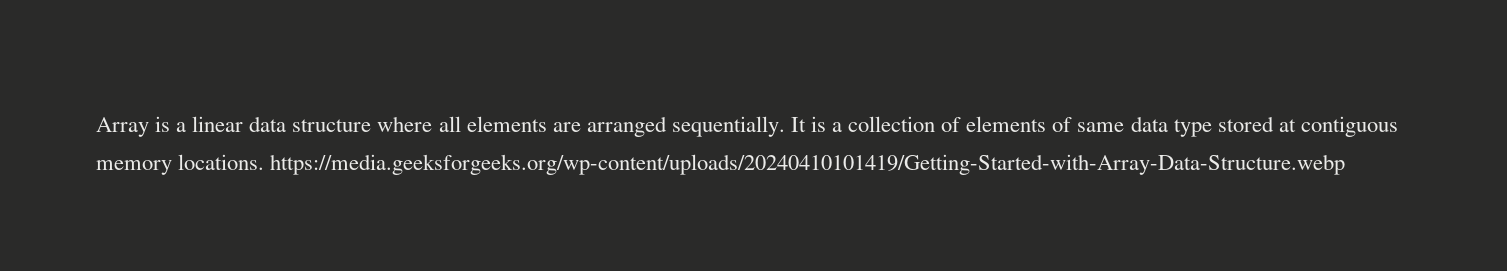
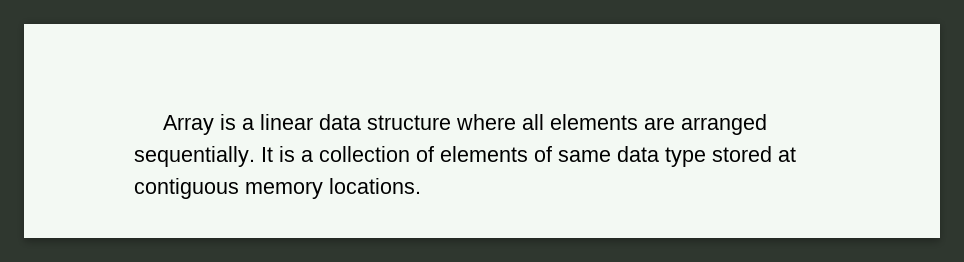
- It is a collection of elements of same data type stored at contiguous memory locations. https://media.geeksforgeeks.org/wp-content/uploads/20240410101419/Getting-Started-with-Array-Data-Structure.webp
+ It is a collection of elements of same data type stored at contiguous memory locations.

